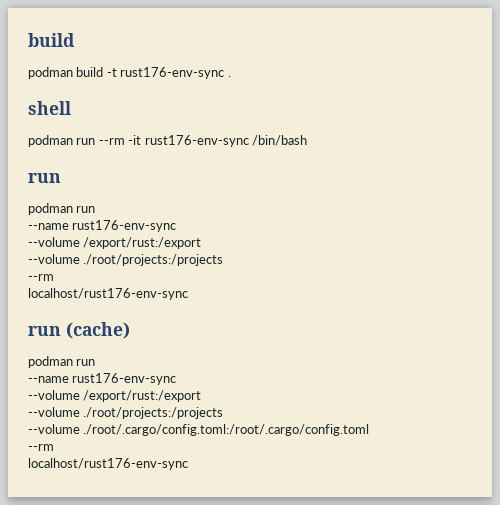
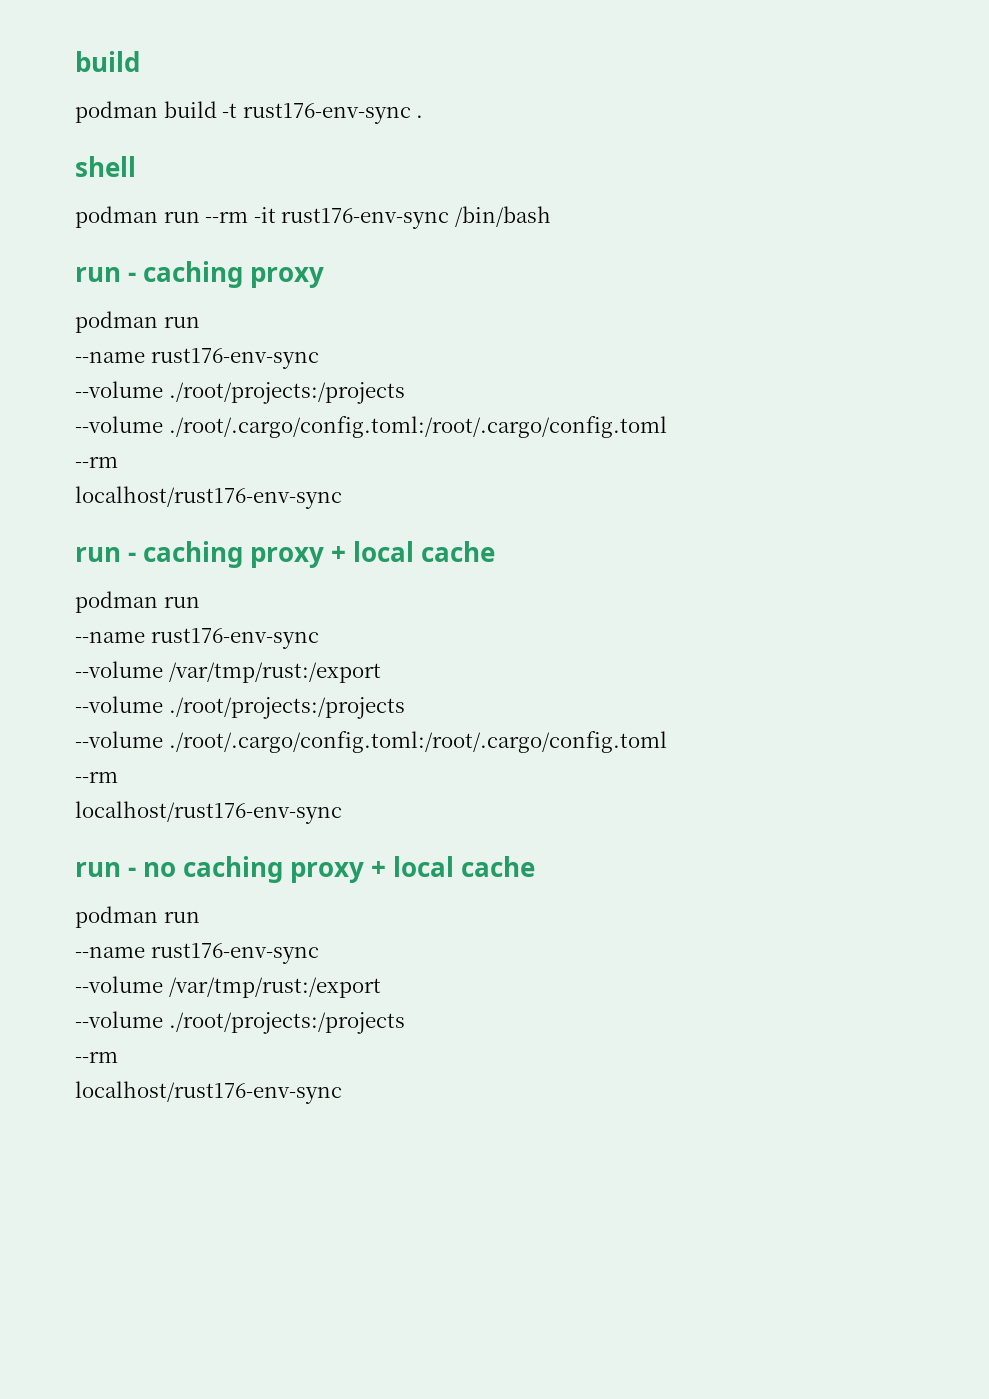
  podman run --rm -it rust176-env-sync /bin/bash
- run
+ run - caching proxy
  podman run
  --name rust176-env-sync
- --volume /export/rust:/export
  --volume ./root/projects:/projects
+ --volume ./root/.cargo/config.toml:/root/.cargo/config.toml
  --rm
  localhost/rust176-env-sync
- run (cache)
+ run - caching proxy + local cache
  podman run
  --name rust176-env-sync
- --volume /export/rust:/export
+ --volume /var/tmp/rust:/export
  --volume ./root/projects:/projects
  --volume ./root/.cargo/config.toml:/root/.cargo/config.toml
+ --rm
+ localhost/rust176-env-sync
+ run - no caching proxy + local cache
+ podman run
+ --name rust176-env-sync
+ --volume /var/tmp/rust:/export
+ --volume ./root/projects:/projects

